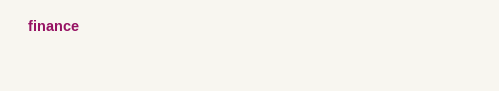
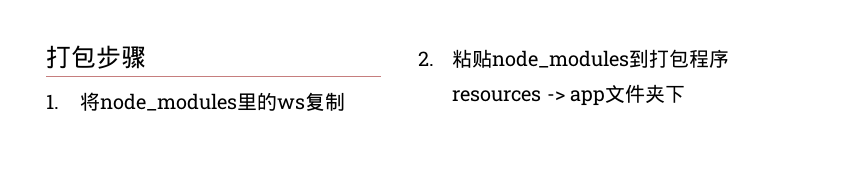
- finance
+ 打包步骤
+ 1.将node_modules里的ws复制
+ 2.粘贴node_modules到打包程序resources -> app文件夹下

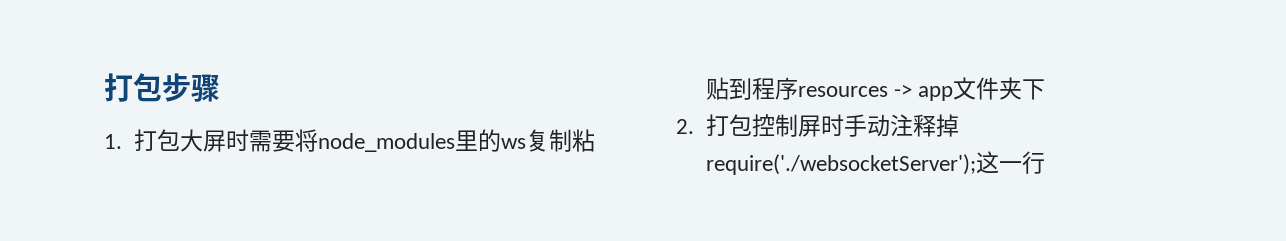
- 1.将node_modules里的ws复制
- 2.粘贴node_modules到打包程序resources -> app文件夹下
+ 1.打包大屏时需要将node_modules里的ws复制粘贴到程序resources -> app文件夹下
+ 2.打包控制屏时手动注释掉require('./websocketServer');这一行

